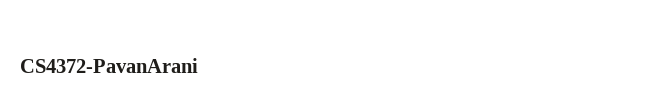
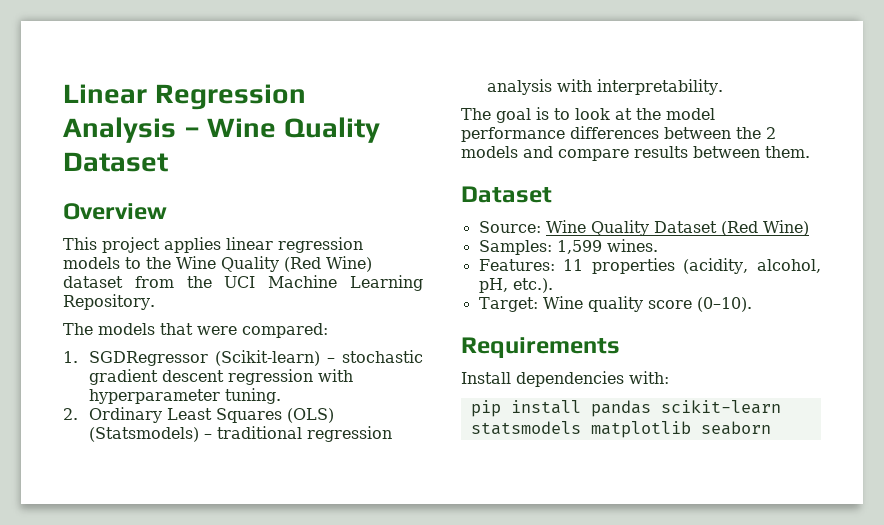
- CS4372-PavanArani
+ Linear Regression Analysis – Wine Quality Dataset
+ Overview
+ This project applies linear regression models to the Wine Quality (Red Wine) dataset from the UCI Machine Learning Repository.
+ The models that were compared:
+ 1. SGDRegressor (Scikit-learn) – stochastic gradient descent regression with hyperparameter tuning.
+ 2. Ordinary Least Squares (OLS) (Statsmodels) – traditional regression analysis with interpretability.
+ The goal is to look at the model performance differences between the 2 models and compare results between them.
+ Dataset
+ Source: Wine Quality Dataset (Red Wine)
+ Samples: 1,599 wines.
+ Features: 11 properties (acidity, alcohol, pH, etc.).
+ Target: Wine quality score (0–10).
+ Requirements
+ Install dependencies with:
+ pip install pandas scikit-learn statsmodels matplotlib seaborn

